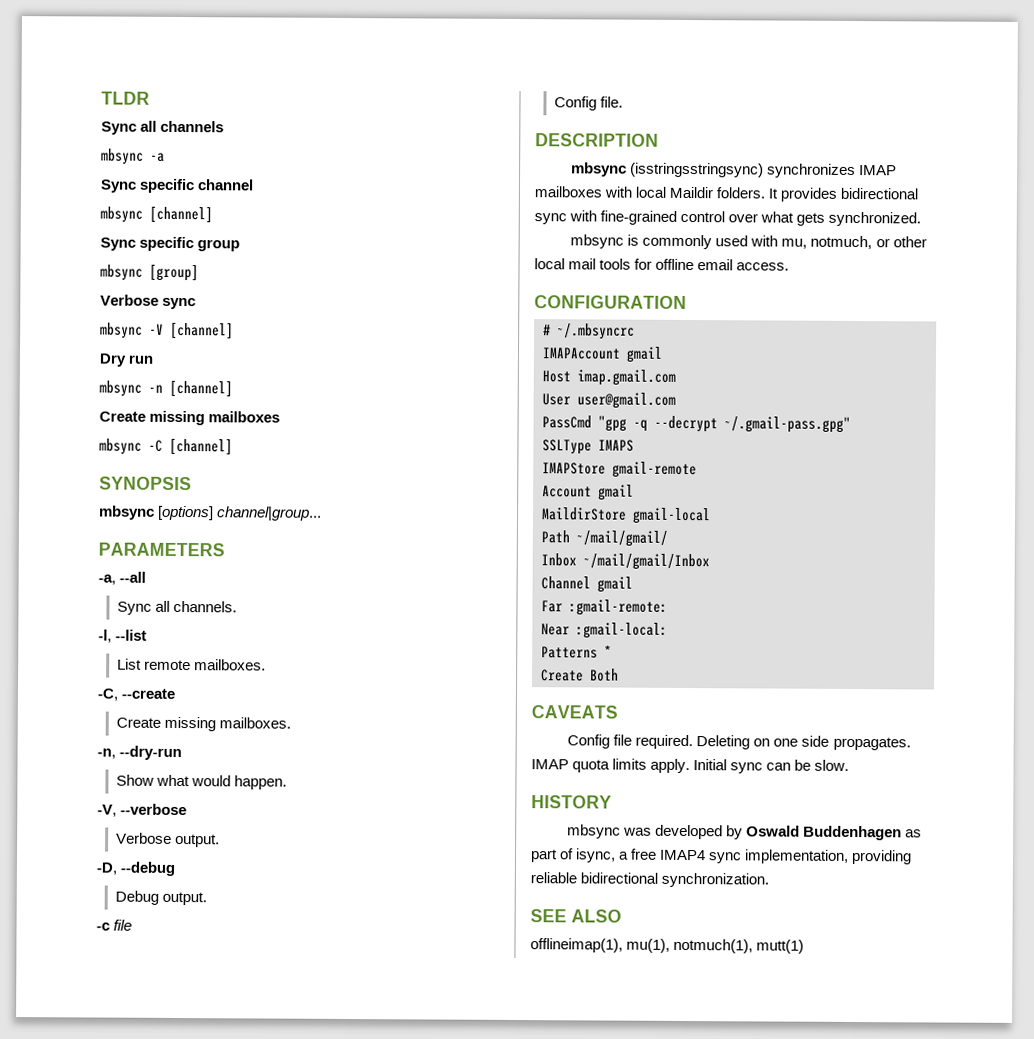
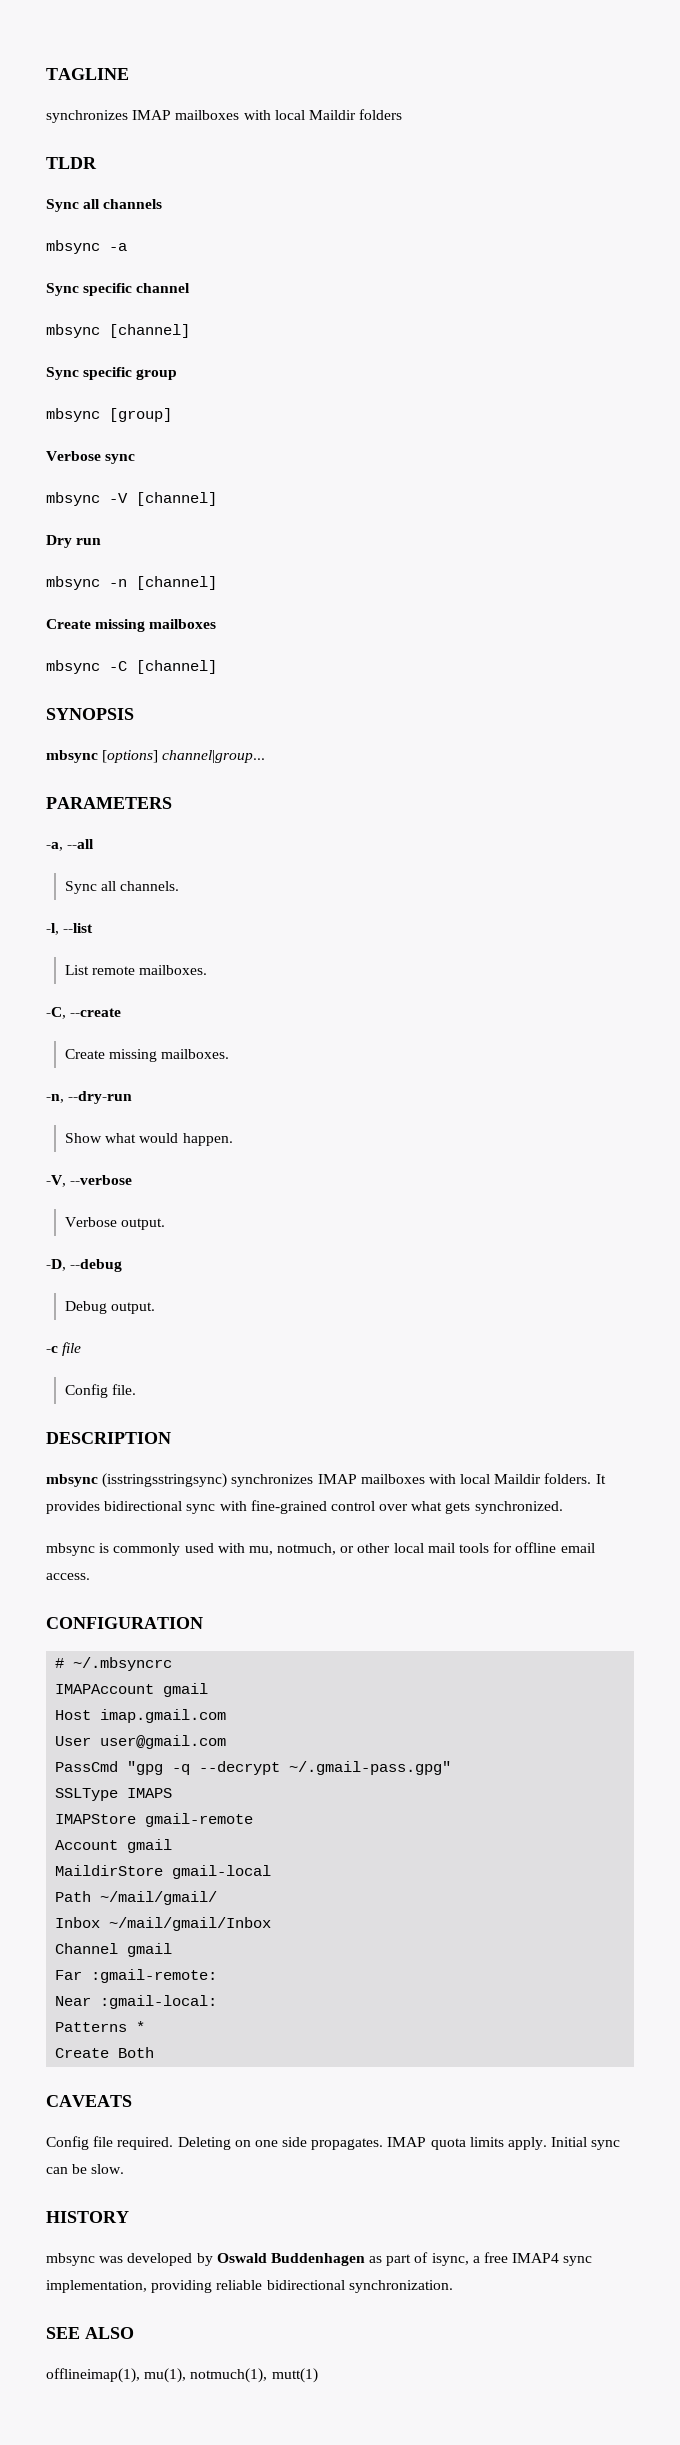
+ TAGLINE
+ synchronizes IMAP mailboxes with local Maildir folders

